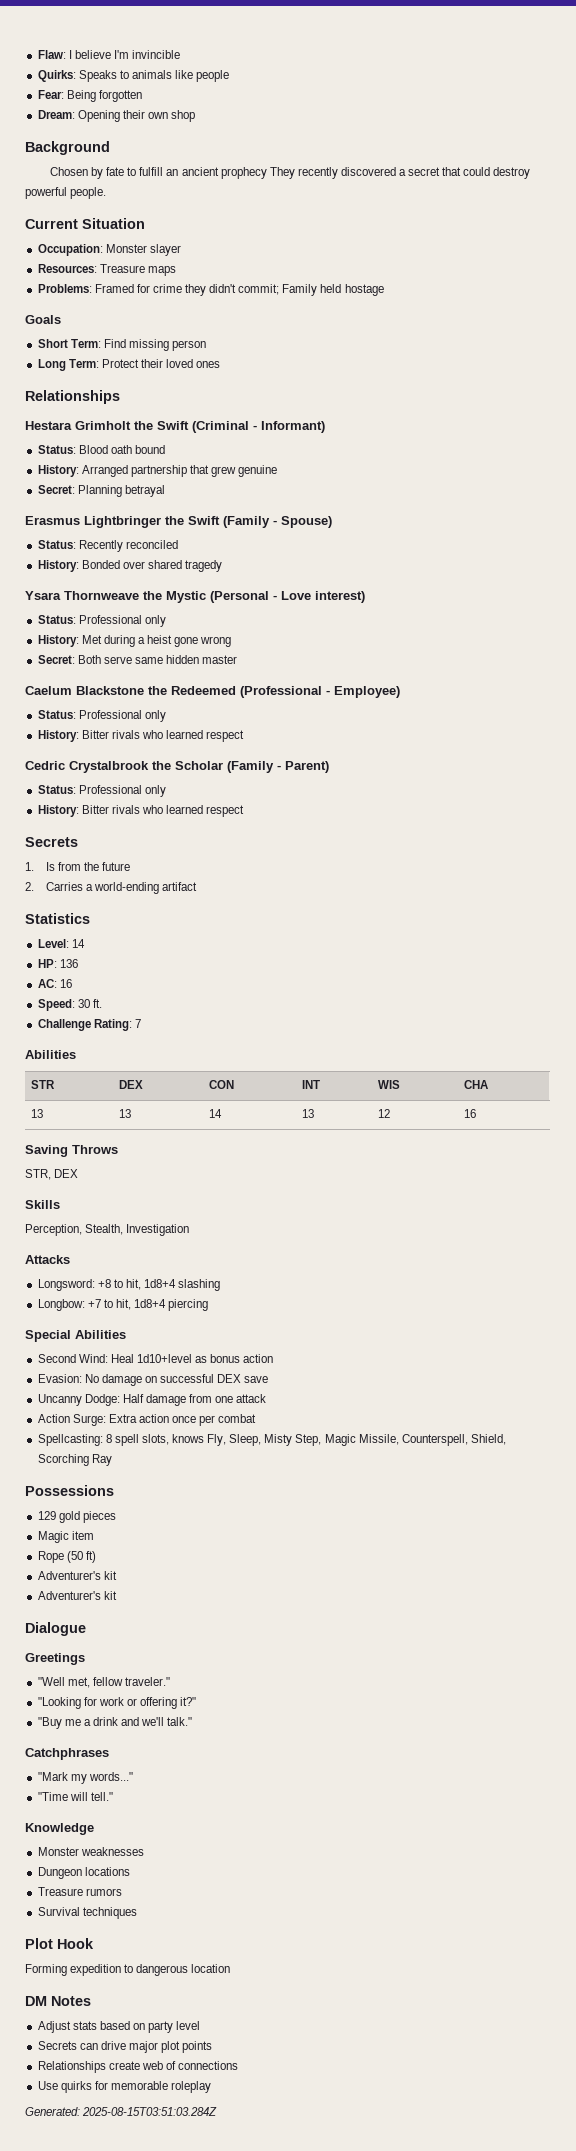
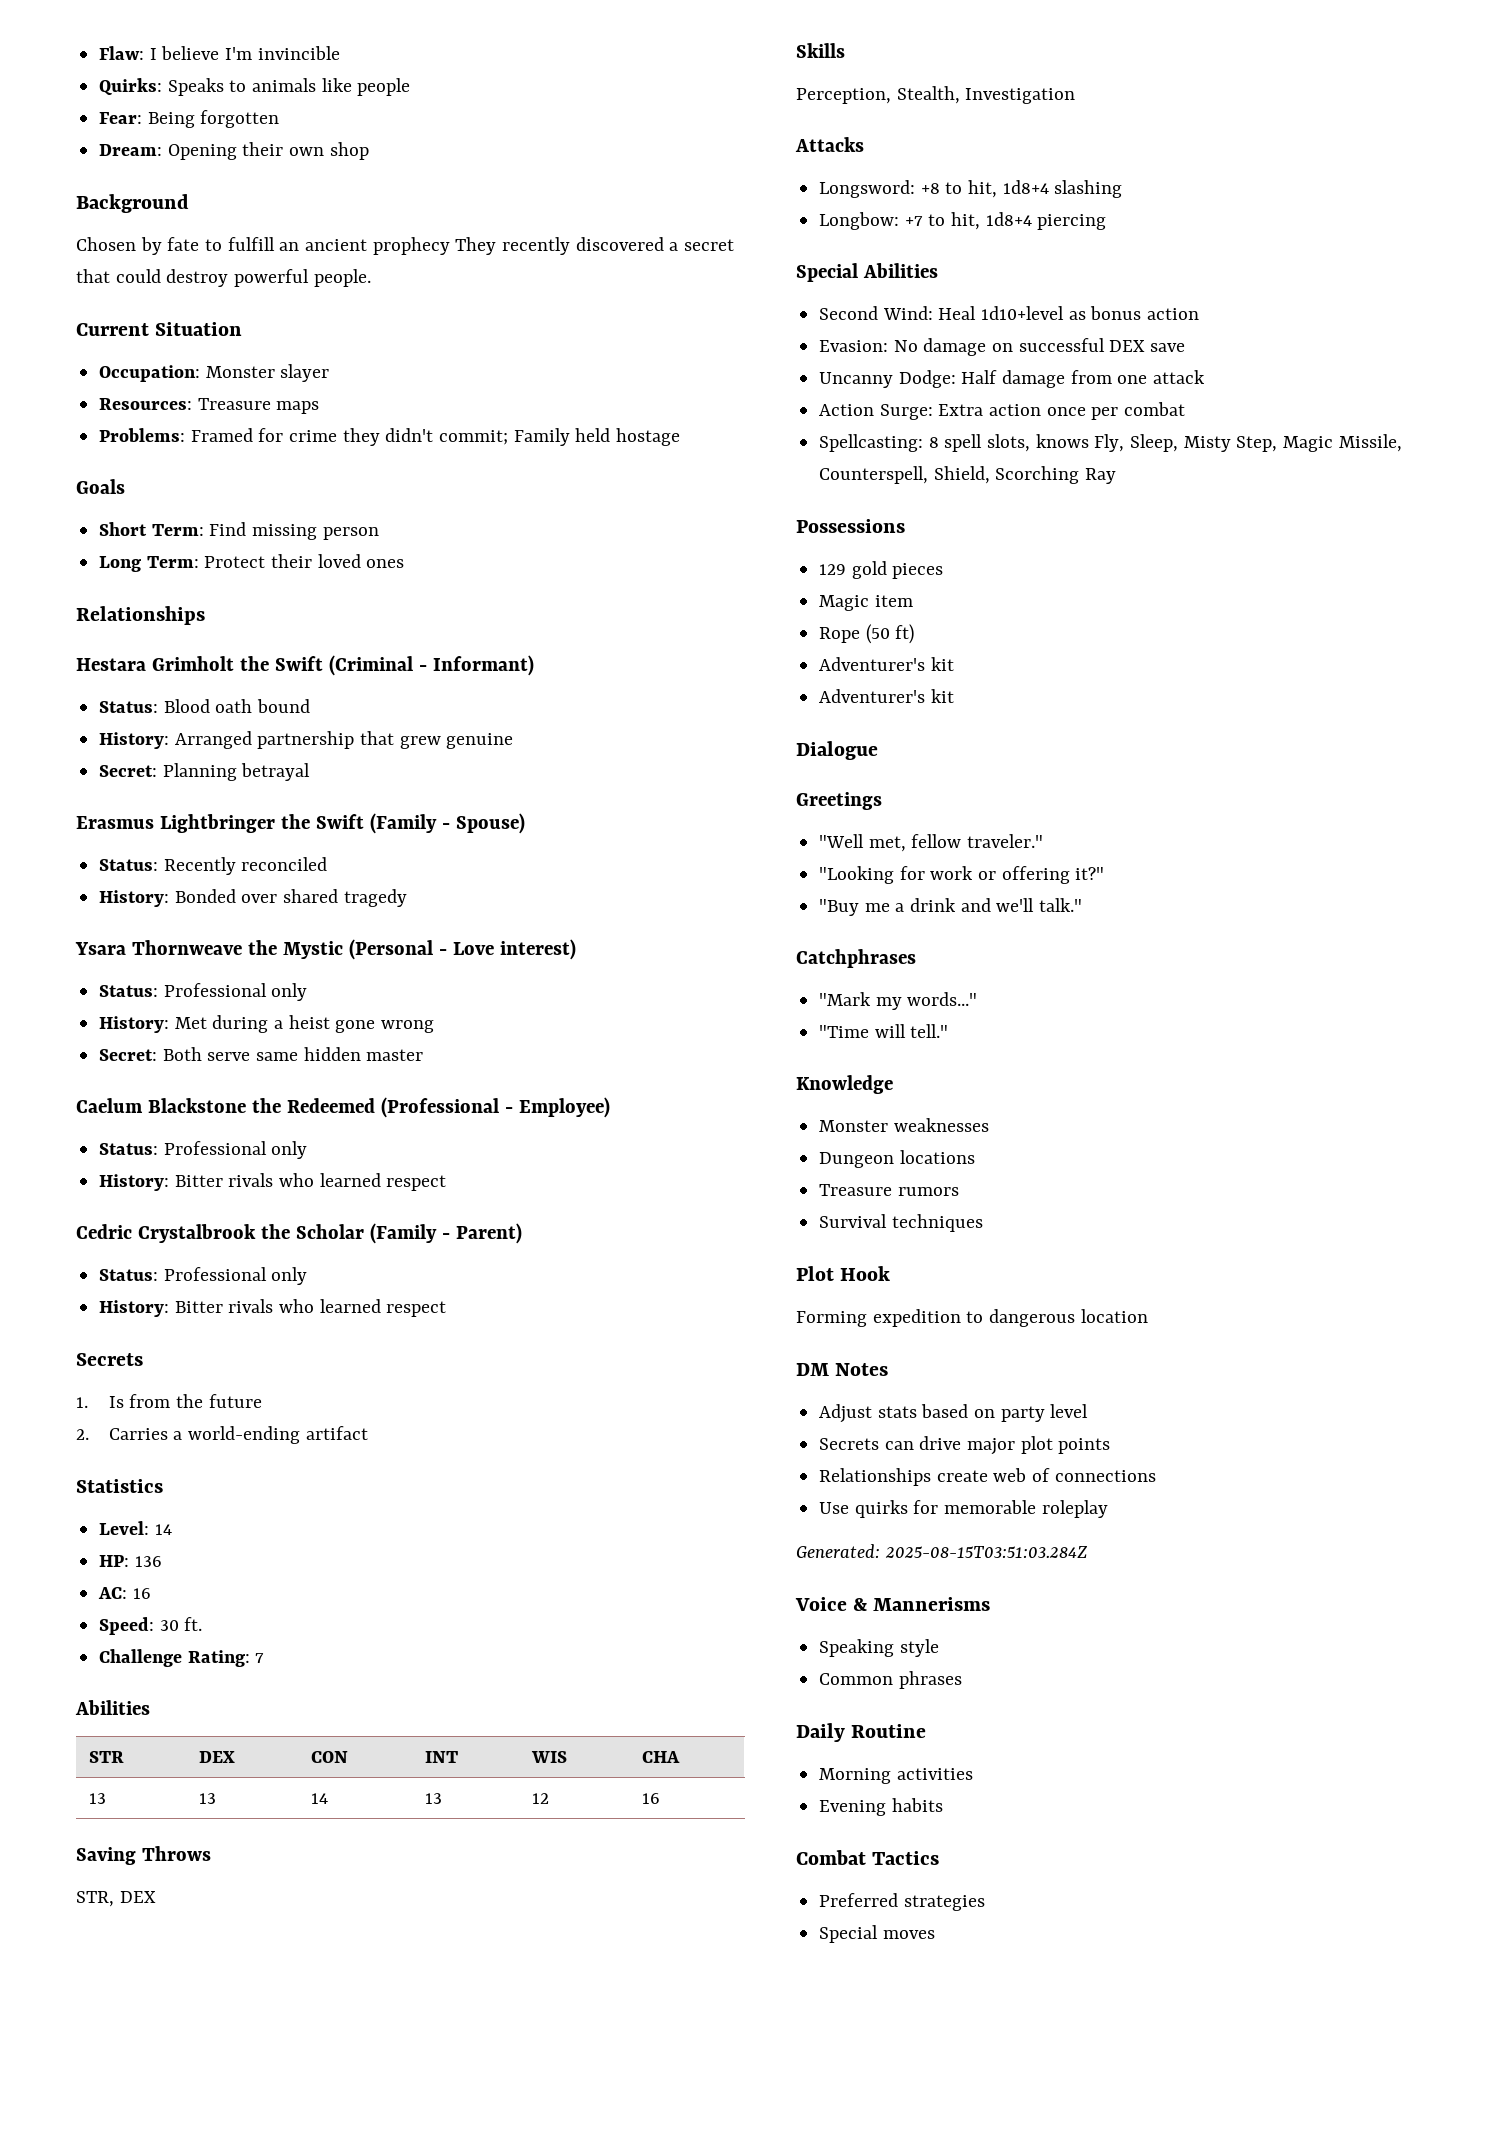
+ Voice & Mannerisms
+ Speaking style
+ Common phrases
+ Daily Routine
+ Morning activities
+ Evening habits
+ Combat Tactics
+ Preferred strategies
+ Special moves

